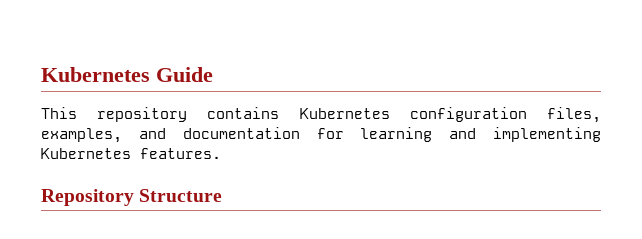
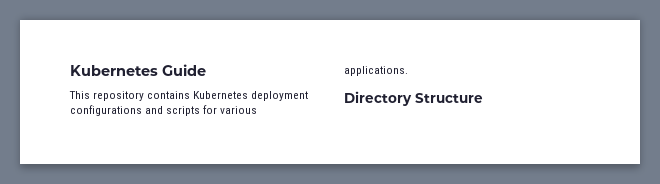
- This repository contains Kubernetes configuration files, examples, and documentation for learning and implementing Kubernetes features.
- Repository Structure
+ This repository contains Kubernetes deployment configurations and scripts for various applications.
+ Directory Structure

